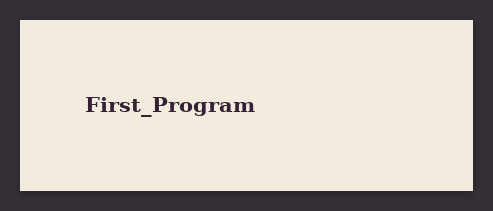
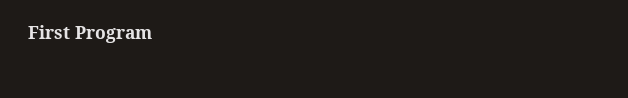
- First_Program
+ First Program

